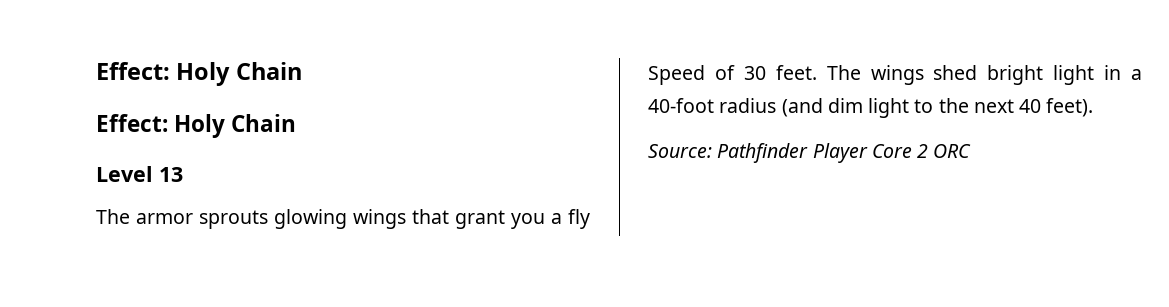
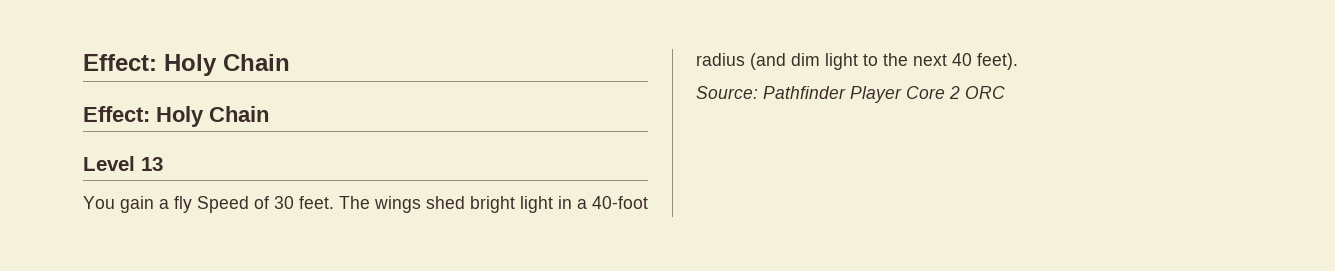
- The armor sprouts glowing wings that grant you a fly Speed of 30 feet.
+ You gain a fly Speed of 30 feet.

